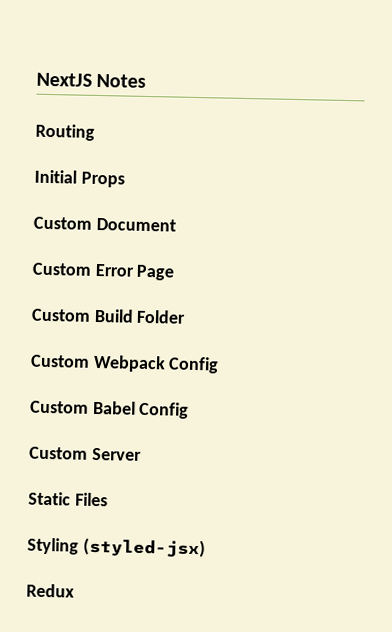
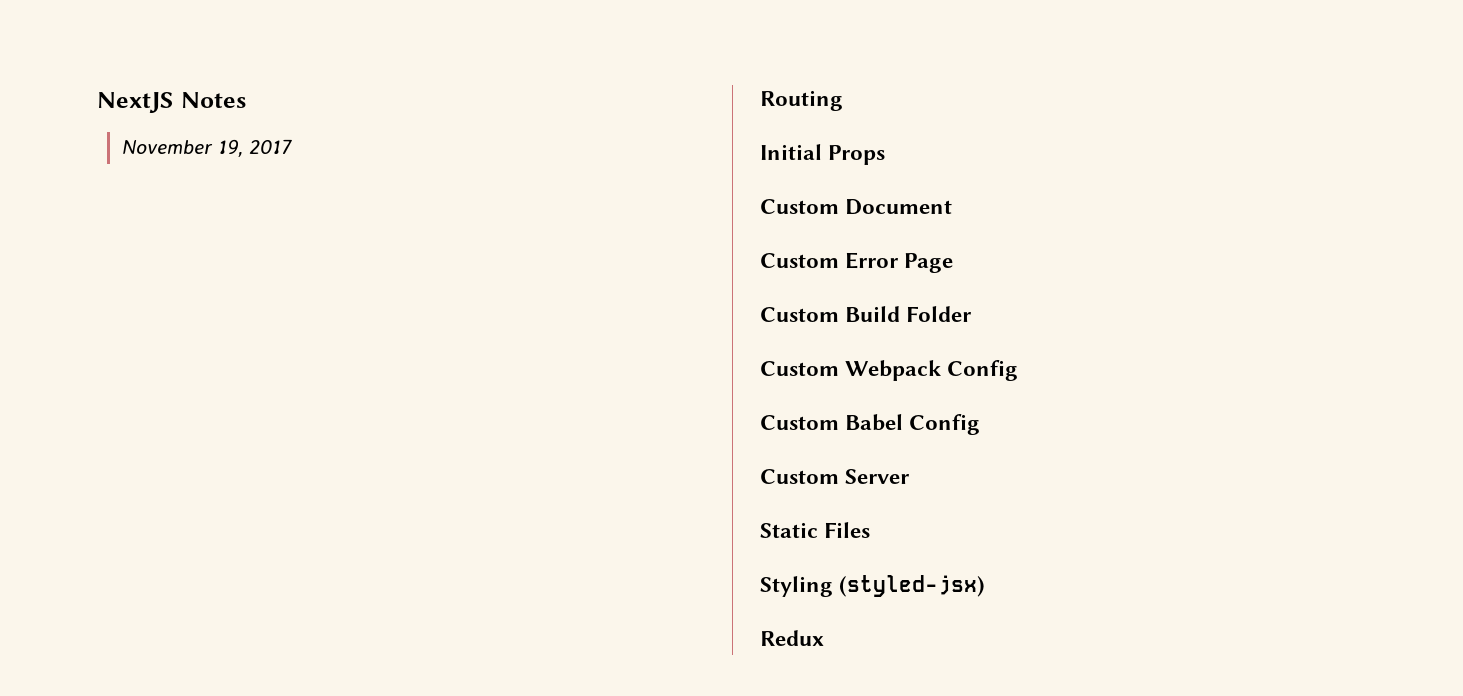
+ November 19, 2017

